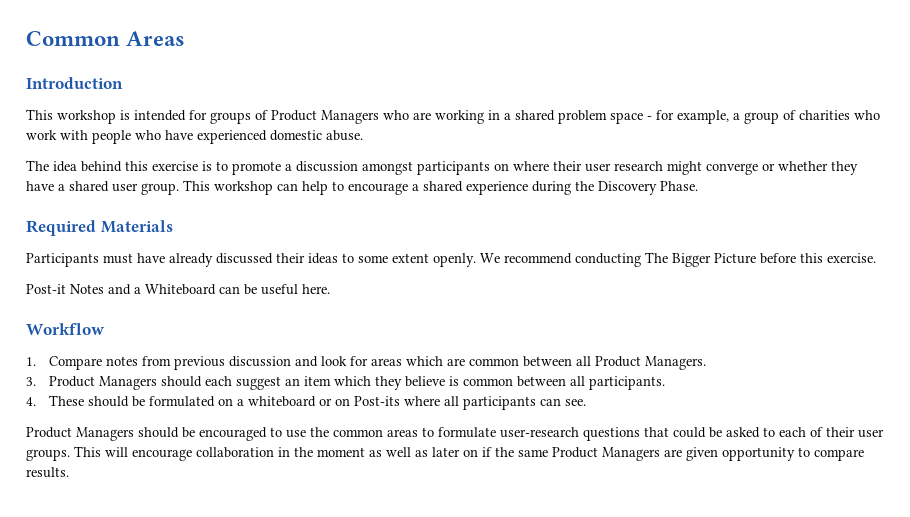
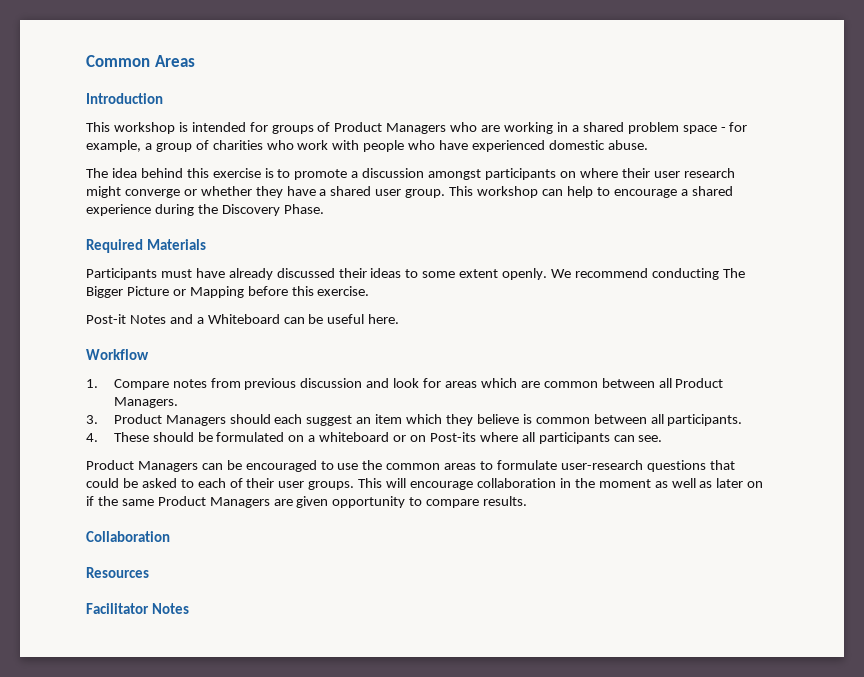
- We recommend conducting The Bigger Picture before this exercise.
+ We recommend conducting The Bigger Picture or Mapping before this exercise.
- Product Managers should be encouraged to use the common areas to formulate user-research questions that could be asked to each of their user groups.
+ Product Managers can be encouraged to use the common areas to formulate user-research questions that could be asked to each of their user groups.
+ Collaboration
+ Resources
+ Facilitator Notes

